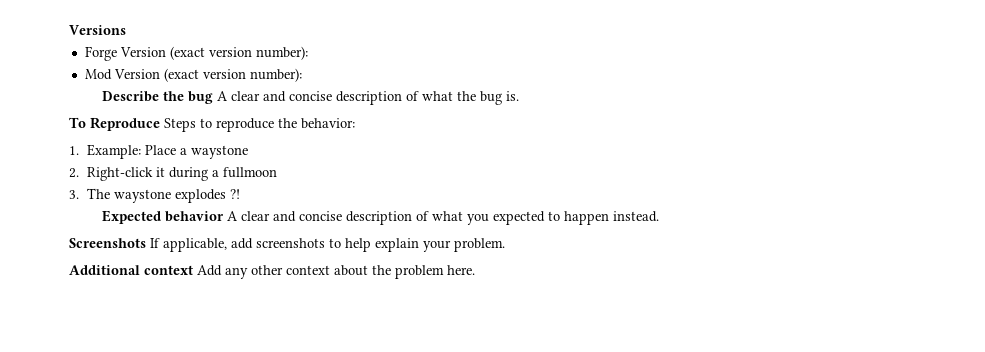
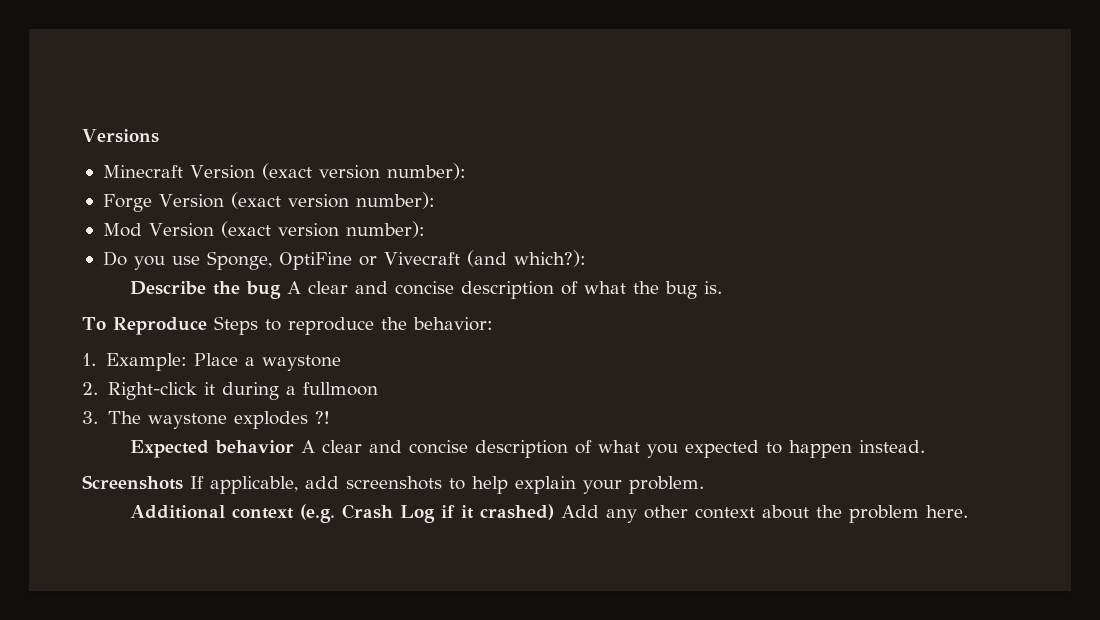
+ Minecraft Version (exact version number):
+ Do you use Sponge, OptiFine or Vivecraft (and which?):
- Additional context Add any other context about the problem here.
+ Additional context (e.g. Crash Log if it crashed) Add any other context about the problem here.

